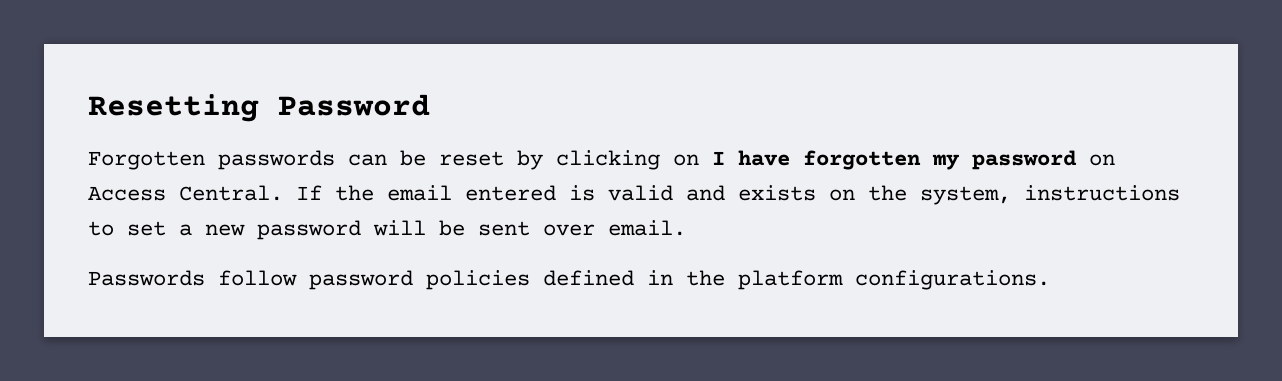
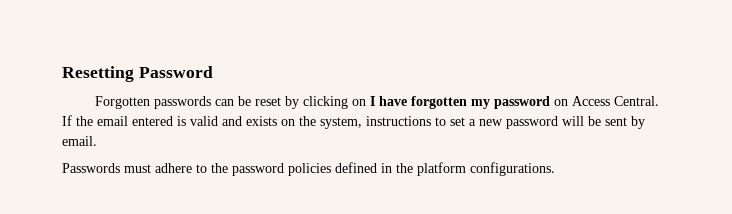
- If the email entered is valid and exists on the system, instructions to set a new password will be sent over email.
+ If the email entered is valid and exists on the system, instructions to set a new password will be sent by email.
- Passwords follow password policies defined in the platform configurations.
+ Passwords must adhere to the password policies defined in the platform configurations.

